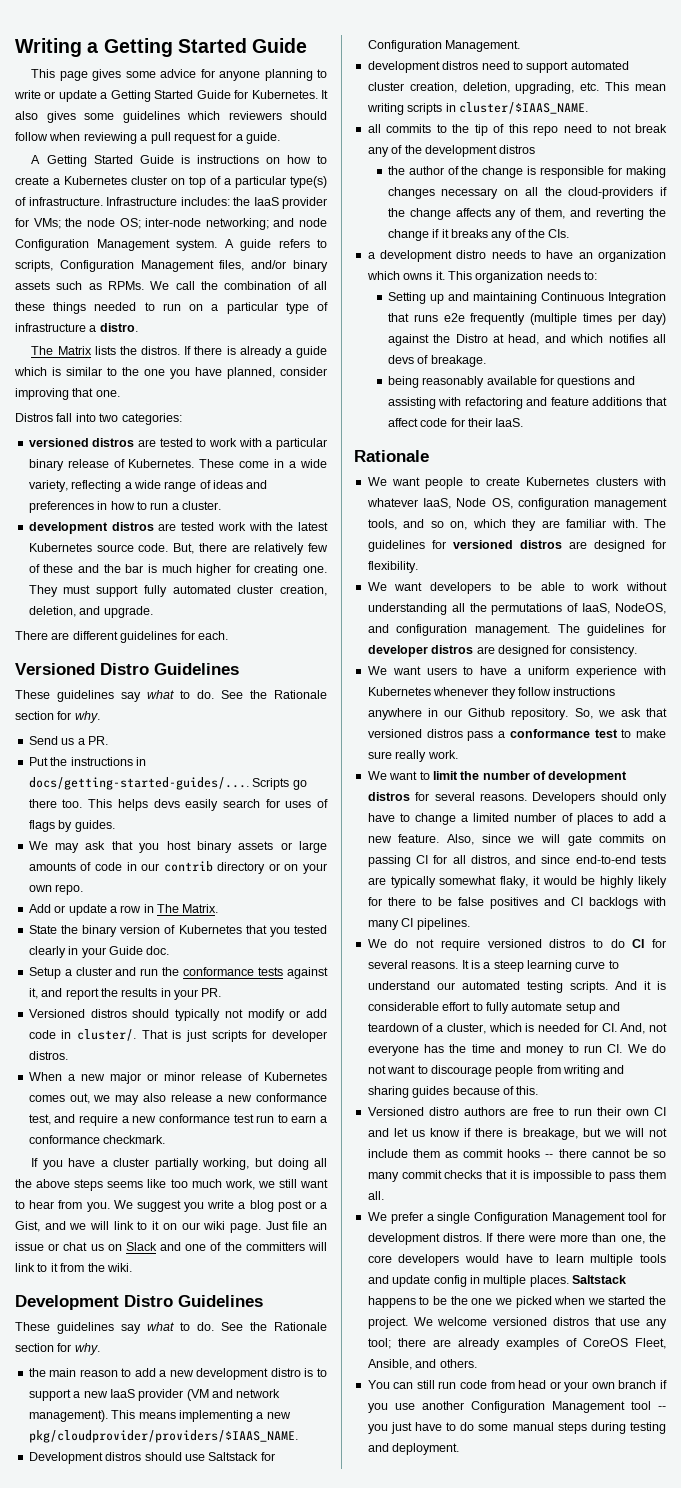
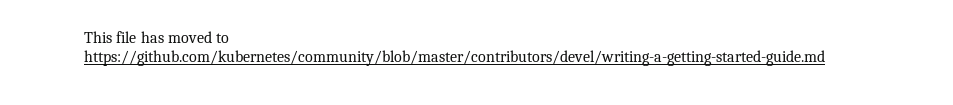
- Writing a Getting Started Guide
- This page gives some advice for anyone planning to write or update a Getting Started Guide for Kubernetes. It also gives some guidelines which reviewers should follow when reviewing a pull request for a guide.
- A Getting Started Guide is instructions on how to create a Kubernetes cluster on top of a particular type(s) of infrastructure. Infrastructure includes: the IaaS provider for VMs; the node OS; inter-node networking; and node Configuration Management system. A guide refers to scripts, Configuration Management files, and/or binary assets such as RPMs. We call the combination of all these things needed to run on a particular type of infrastructure a distro.
- The Matrix lists the distros. If there is already a guide which is similar to the one you have planned, consider improving that one.
- Distros fall into two categories:
- versioned distros are tested to work with a particular binary release of Kubernetes. These come in a wide variety, reflecting a wide range of ideas and preferences in how to run a cluster.
- development distros are tested work with the latest Kubernetes source code. But, there are relatively few of these and the bar is much higher for creating one. They must support fully automated cluster creation, deletion, and upgrade.
- There are different guidelines for each.
- Versioned Distro Guidelines
- These guidelines say what to do. See the Rationale section for why.
- Send us a PR.
- Put the instructions in docs/getting-started-guides/.... Scripts go there too. This helps devs easily search for uses of flags by guides.
- We may ask that you host binary assets or large amounts of code in our contrib directory or on your own repo.
- Add or update a row in The Matrix.
- State the binary version of Kubernetes that you tested clearly in your Guide doc.
- Setup a cluster and run the conformance tests against it, and report the results in your PR.
- Versioned distros should typically not modify or add code in cluster/. That is just scripts for developer distros.
- When a new major or minor release of Kubernetes comes out, we may also release a new conformance test, and require a new conformance test run to earn a conformance checkmark.
- If you have a cluster partially working, but doing all the above steps seems like too much work, we still want to hear from you. We suggest you write a blog post or a Gist, and we will link to it on our wiki page. Just file an issue or chat us on Slack and one of the committers will link to it from the wiki.
- Development Distro Guidelines
- These guidelines say what to do. See the Rationale section for why.
- the main reason to add a new development distro is to support a new IaaS provider (VM and network management). This means implementing a new pkg/cloudprovider/providers/$IAAS_NAME.
- Development distros should use Saltstack for Configuration Management.
- development distros need to support automated cluster creation, deletion, upgrading, etc. This mean writing scripts in cluster/$IAAS_NAME.
- all commits to the tip of this repo need to not break any of the development distros
- the author of the change is responsible for making changes necessary on all the cloud-providers if the change affects any of them, and reverting the change if it breaks any of the CIs.
- a development distro needs to have an organization which owns it. This organization needs to:
- Setting up and maintaining Continuous Integration that runs e2e frequently (multiple times per day) against the Distro at head, and which notifies all devs of breakage.
- being reasonably available for questions and assisting with refactoring and feature additions that affect code for their IaaS.
- Rationale
- We want people to create Kubernetes clusters with whatever IaaS, Node OS, configuration management tools, and so on, which they are familiar with. The guidelines for versioned distros are designed for flexibility.
- We want developers to be able to work without understanding all the permutations of IaaS, NodeOS, and configuration management. The guidelines for developer distros are designed for consistency.
- We want users to have a uniform experience with Kubernetes whenever they follow instructions anywhere in our Github repository. So, we ask that versioned distros pass a conformance test to make sure really work.
- We want to limit the number of development distros for several reasons. Developers should only have to change a limited number of places to add a new feature. Also, since we will gate commits on passing CI for all distros, and since end-to-end tests are typically somewhat flaky, it would be highly likely for there to be false positives and CI backlogs with many CI pipelines.
- We do not require versioned distros to do CI for several reasons. It is a steep learning curve to understand our automated testing scripts. And it is considerable effort to fully automate setup and teardown of a cluster, which is needed for CI. And, not everyone has the time and money to run CI. We do not want to discourage people from writing and sharing guides because of this.
- Versioned distro authors are free to run their own CI and let us know if there is breakage, but we will not include them as commit hooks -- there cannot be so many commit checks that it is impossible to pass them all.
- We prefer a single Configuration Management tool for development distros. If there were more than one, the core developers would have to learn multiple tools and update config in multiple places. Saltstack happens to be the one we picked when we started the project. We welcome versioned distros that use any tool; there are already examples of CoreOS Fleet, Ansible, and others.
- You can still run code from head or your own branch if you use another Configuration Management tool -- you just have to do some manual steps during testing and deployment.
+ This file has moved to https://github.com/kubernetes/community/blob/master/contributors/devel/writing-a-getting-started-guide.md

